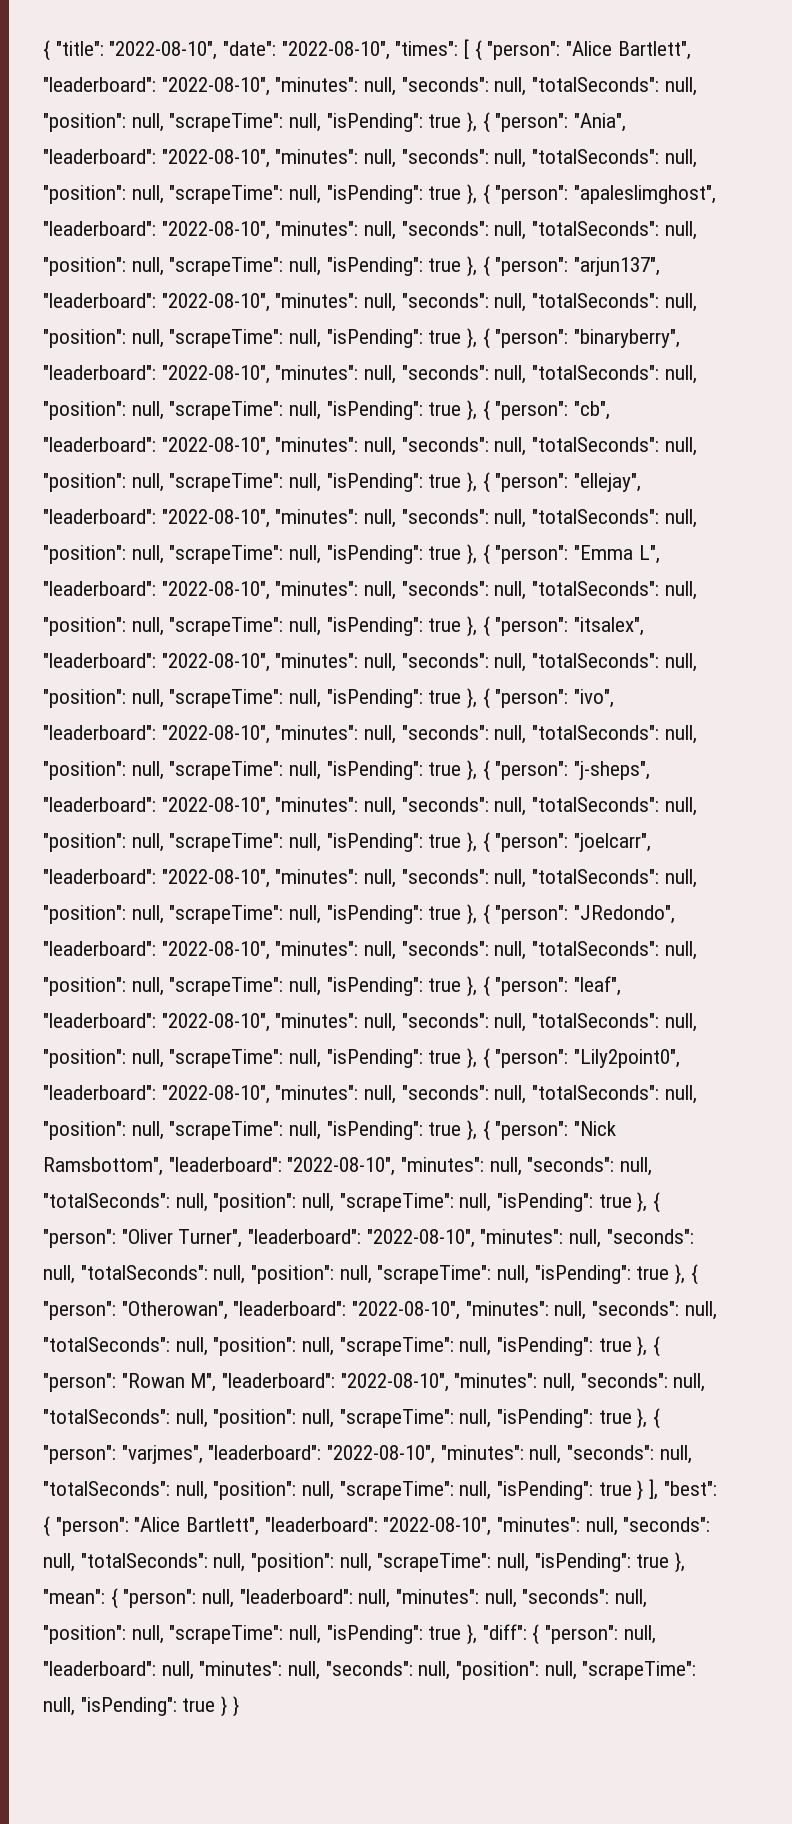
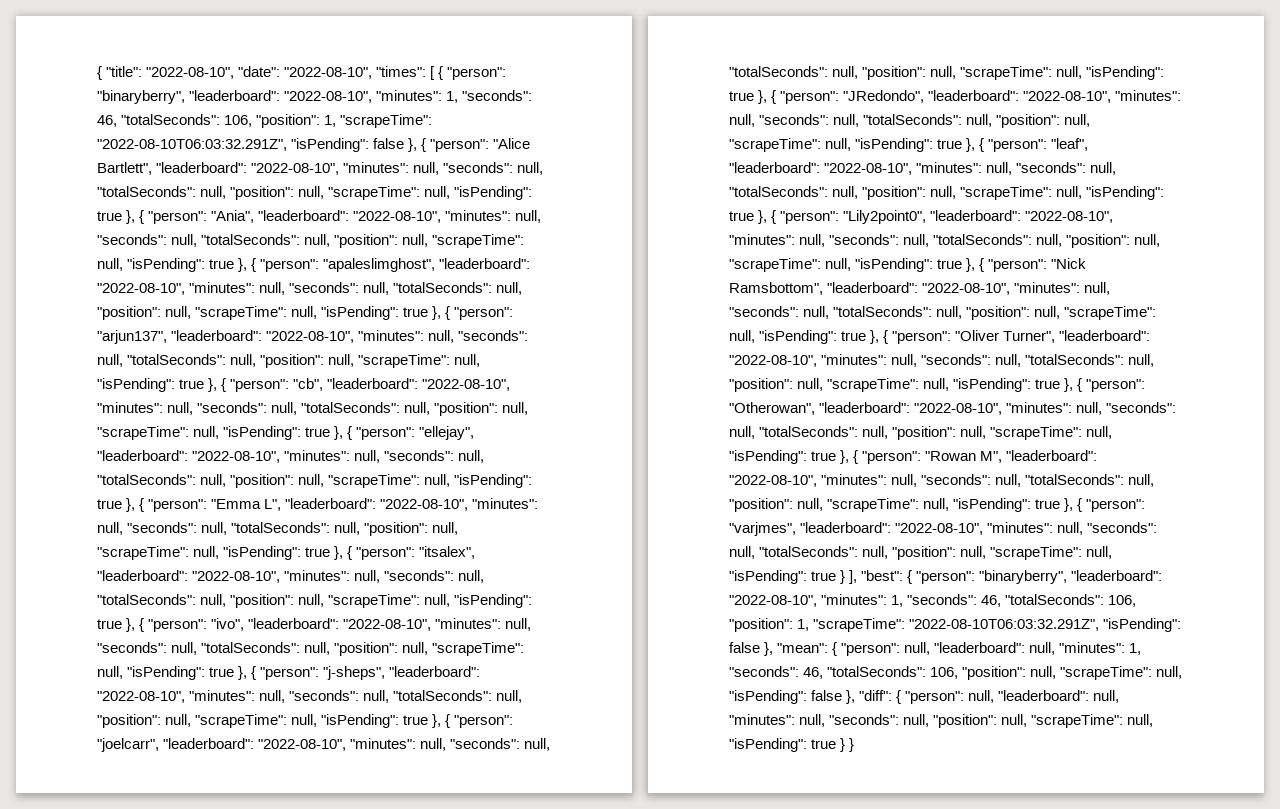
+ "binaryberry", "leaderboard": "2022-08-10", "minutes": 1, "seconds": 46, "totalSeconds": 106, "position": 1, "scrapeTime": "2022-08-10T06:03:32.291Z", "isPending": false }, { "person":
- "binaryberry", "leaderboard": "2022-08-10", "minutes": null, "seconds": null, "totalSeconds": null, "position": null, "scrapeTime": null, "isPending": true }, { "person":
- "Alice Bartlett", "leaderboard": "2022-08-10", "minutes": null, "seconds": null, "totalSeconds": null, "position": null, "scrapeTime": null, "isPending": true }, "mean":
+ "binaryberry", "leaderboard": "2022-08-10", "minutes": 1, "seconds": 46, "totalSeconds": 106, "position": 1, "scrapeTime": "2022-08-10T06:03:32.291Z", "isPending": false }, "mean":
- null, "seconds": null, "position": null, "scrapeTime": null, "isPending": true }, "diff":
+ 1, "seconds": 46, "totalSeconds": 106, "position": null, "scrapeTime": null, "isPending": false }, "diff":

